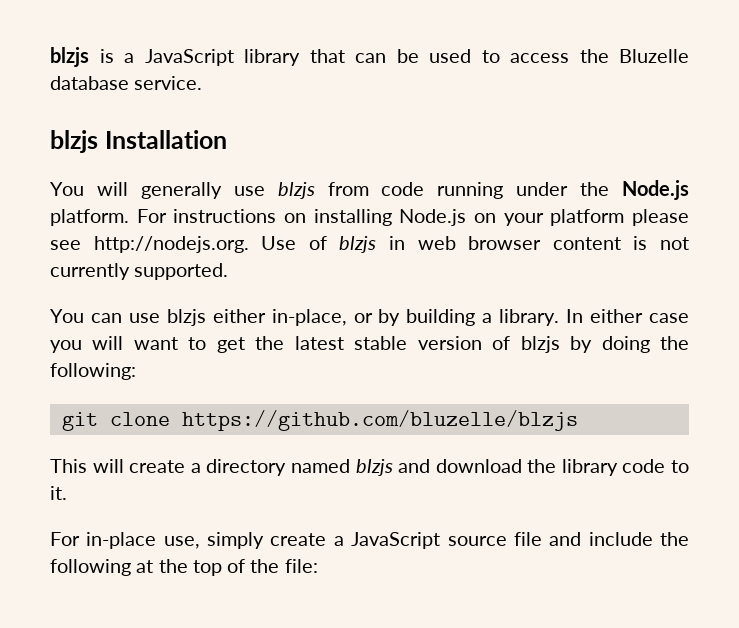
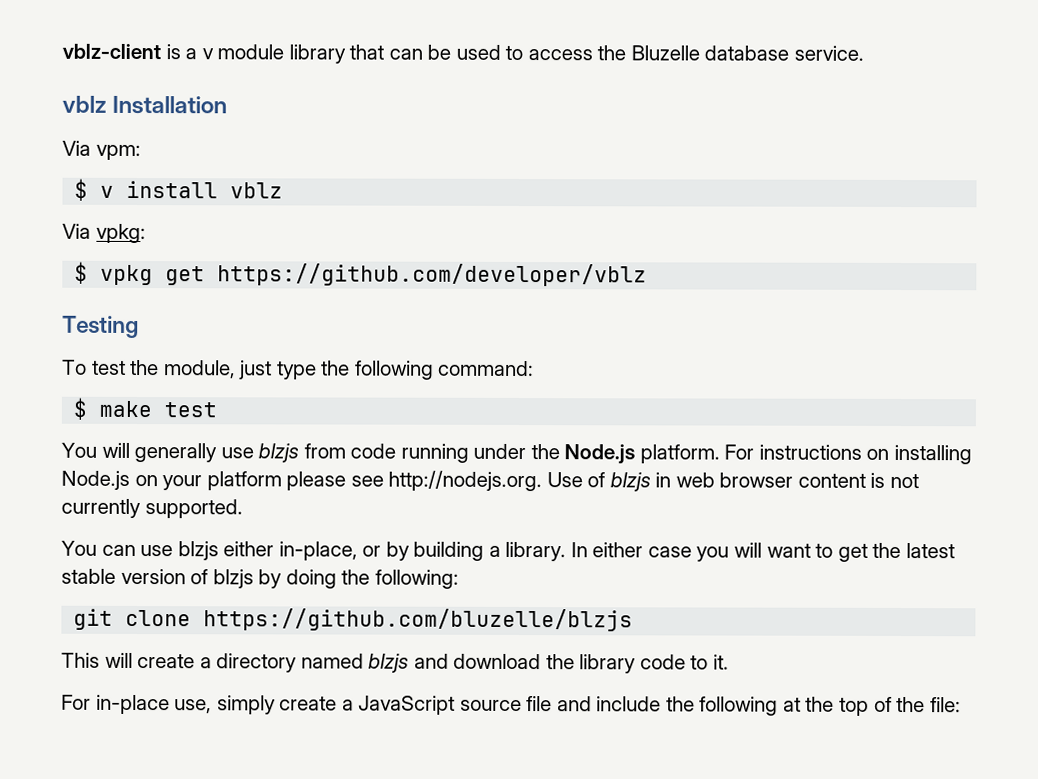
- blzjs is a JavaScript library that can be used to access the Bluzelle database service.
+ vblz-client is a v module library that can be used to access the Bluzelle database service.
- blzjs Installation
+ vblz Installation
+ Via vpm:
+ $ v install vblz
+ Via vpkg:
+ $ vpkg get https://github.com/developer/vblz
+ Testing
+ To test the module, just type the following command:
+ $ make test

